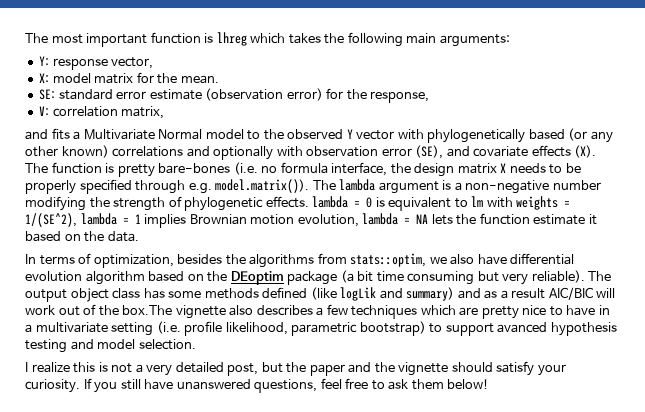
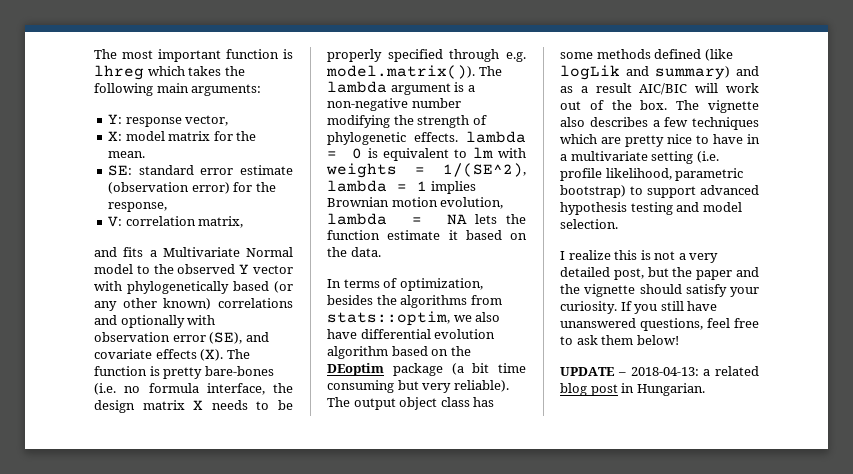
- The output object class has some methods defined (like logLik and summary) and as a result AIC/BIC will work out of the box.The vignette also describes a few techniques which are pretty nice to have in a multivariate setting (i.e. profile likelihood, parametric bootstrap) to support avanced hypothesis testing and model selection.
+ The output object class has some methods defined (like logLik and summary) and as a result AIC/BIC will work out of the box. The vignette also describes a few techniques which are pretty nice to have in a multivariate setting (i.e. profile likelihood, parametric bootstrap) to support advanced hypothesis testing and model selection.
+ UPDATE – 2018-04-13: a related blog post in Hungarian.

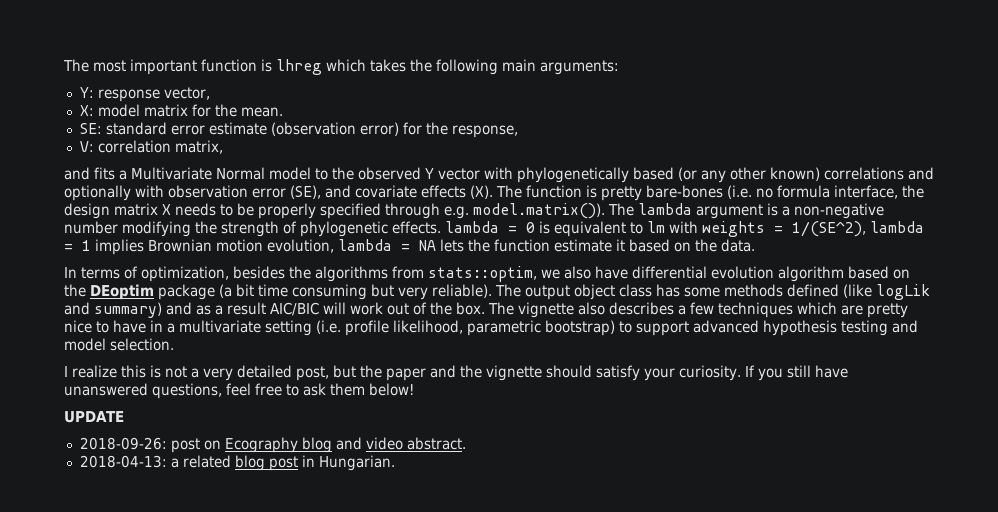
- UPDATE – 2018-04-13: a related blog post in Hungarian.
+ UPDATE
+ 2018-09-26: post on Ecography blog and video abstract.
+ 2018-04-13: a related blog post in Hungarian.

